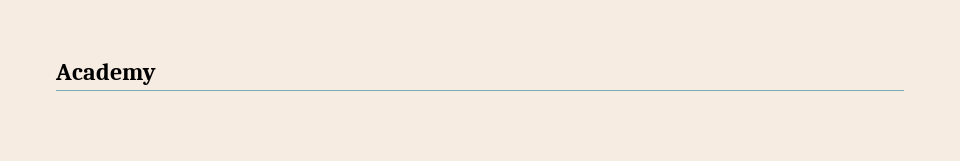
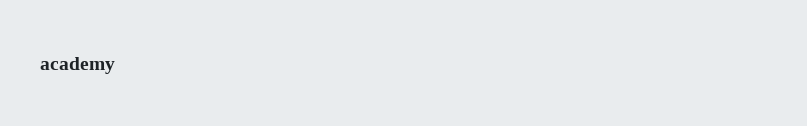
- Academy
+ academy

